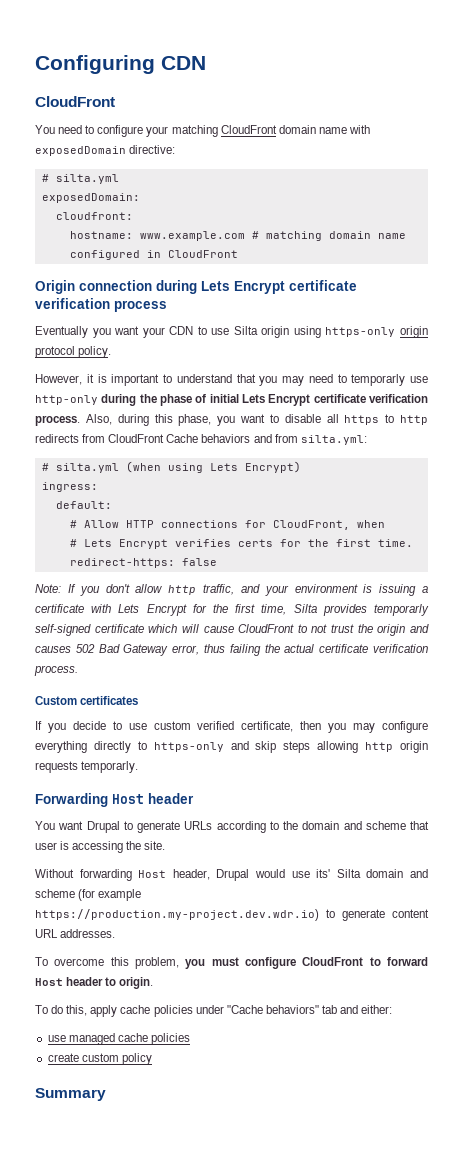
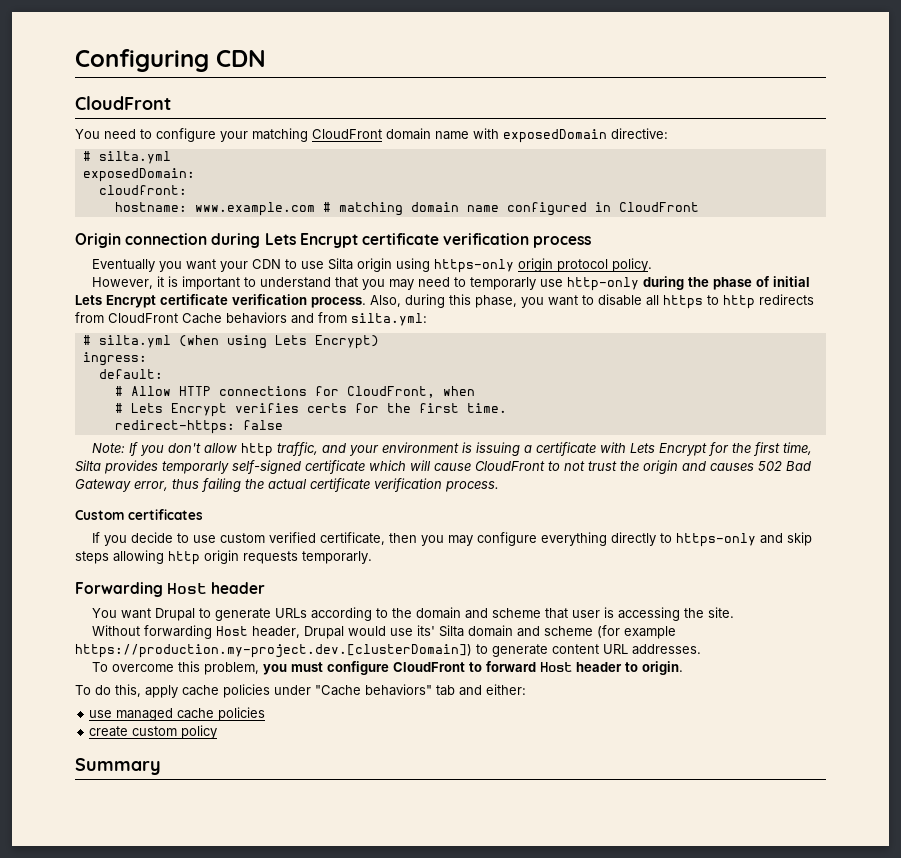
- Without forwarding Host header, Drupal would use its' Silta domain and scheme (for example https://production.my-project.dev.wdr.io) to generate content URL addresses.
+ Without forwarding Host header, Drupal would use its' Silta domain and scheme (for example https://production.my-project.dev.[clusterDomain]) to generate content URL addresses.

